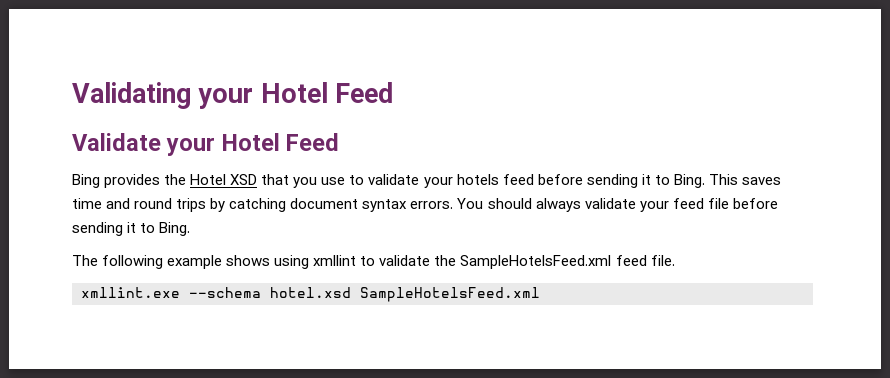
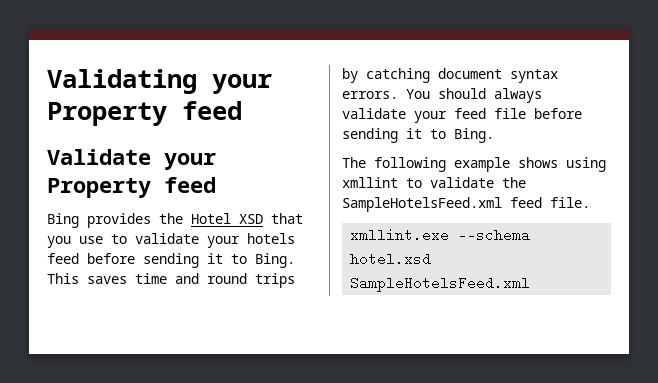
- Validating your Hotel Feed
+ Validating your Property feed
- Validate your Hotel Feed
+ Validate your Property feed

